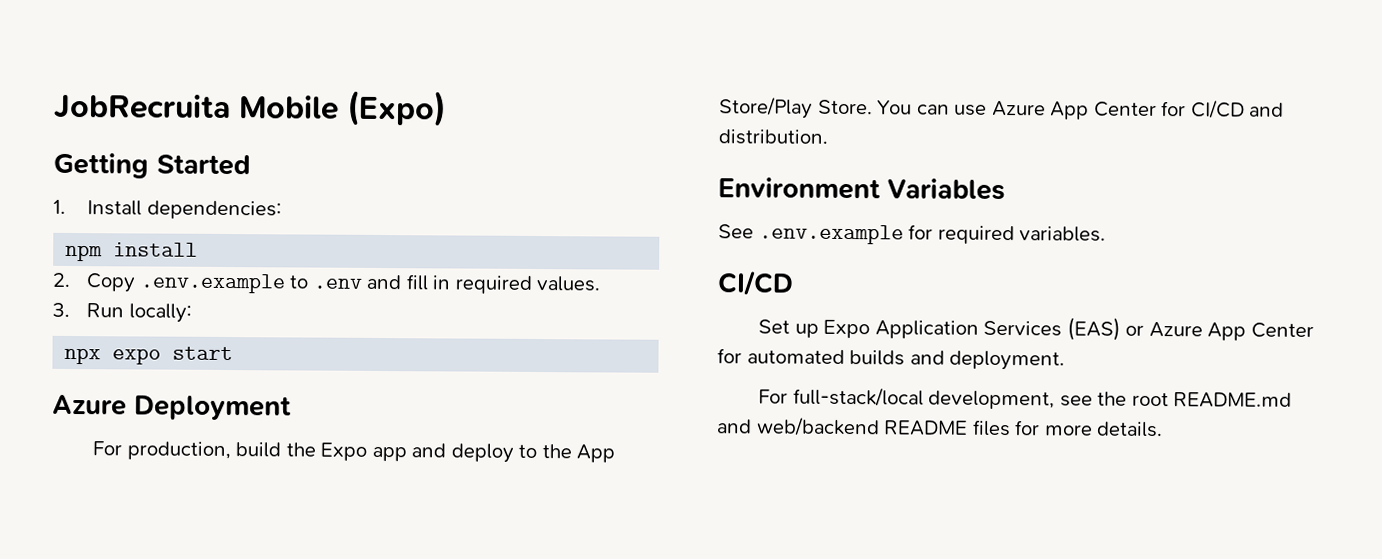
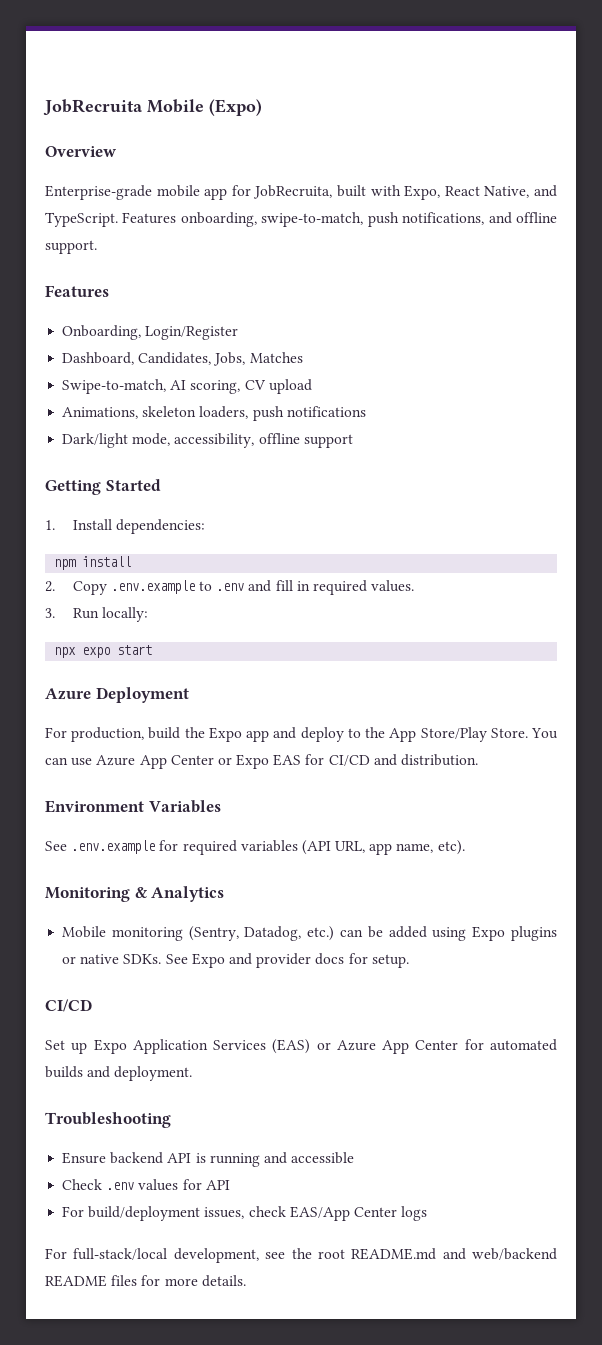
+ Overview
+ Enterprise-grade mobile app for JobRecruita, built with Expo, React Native, and TypeScript. Features onboarding, swipe-to-match, push notifications, and offline support.
+ Features
+ Onboarding, Login/Register
+ Dashboard, Candidates, Jobs, Matches
+ Swipe-to-match, AI scoring, CV upload
+ Animations, skeleton loaders, push notifications
+ Dark/light mode, accessibility, offline support
- You can use Azure App Center for CI/CD and distribution.
+ You can use Azure App Center or Expo EAS for CI/CD and distribution.
- See .env.example for required variables.
+ See .env.example for required variables (API URL, app name, etc).
+ Monitoring & Analytics
+ Mobile monitoring (Sentry, Datadog, etc.) can be added using Expo plugins or native SDKs. See Expo and provider docs for setup.
+ Troubleshooting
+ Ensure backend API is running and accessible
+ Check .env values for API
+ For build/deployment issues, check EAS/App Center logs

